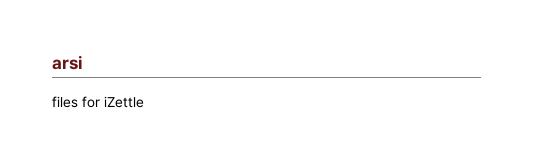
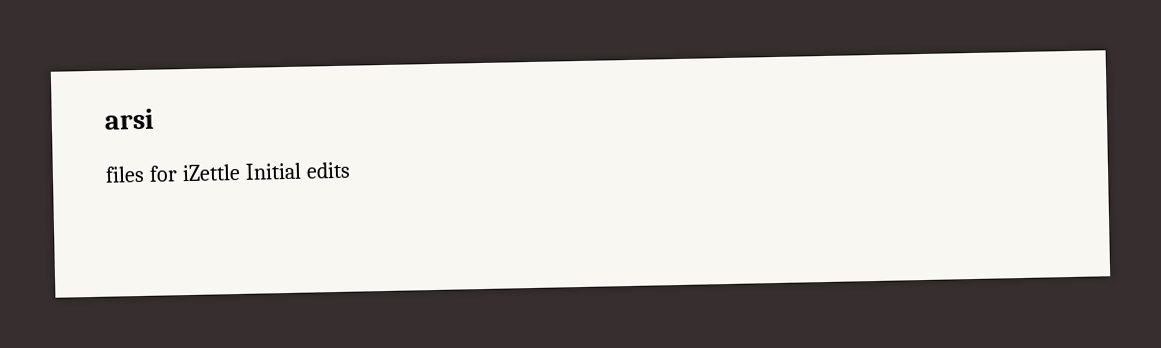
- files for iZettle
+ files for iZettle Initial edits

